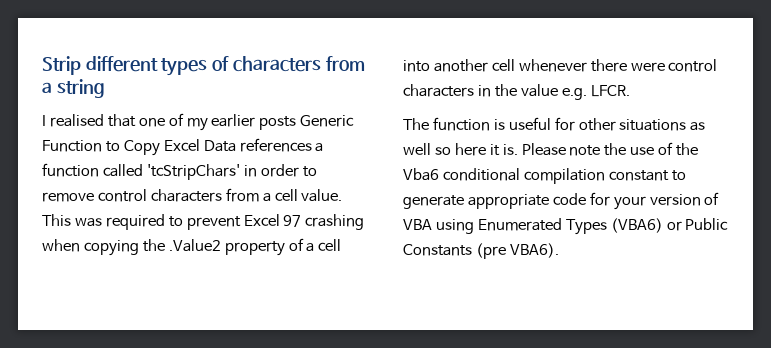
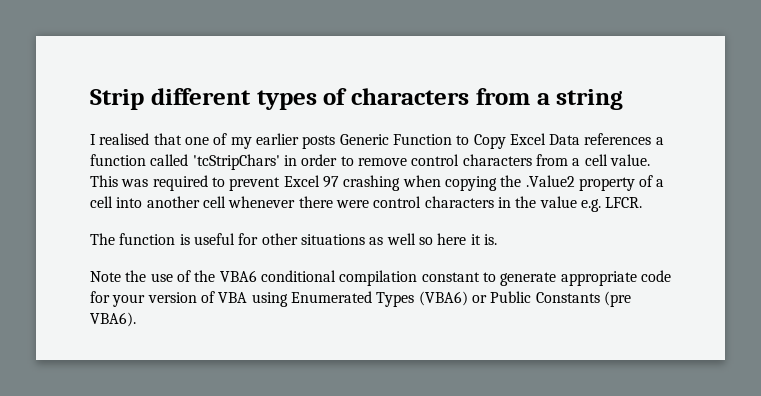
- The function is useful for other situations as well so here it is. Please note the use of the Vba6 conditional compilation constant to generate appropriate code for your version of VBA using Enumerated Types (VBA6) or Public Constants (pre VBA6).
+ The function is useful for other situations as well so here it is.
+ Note the use of the VBA6 conditional compilation constant to generate appropriate code for your version of VBA using Enumerated Types (VBA6) or Public Constants (pre VBA6).

